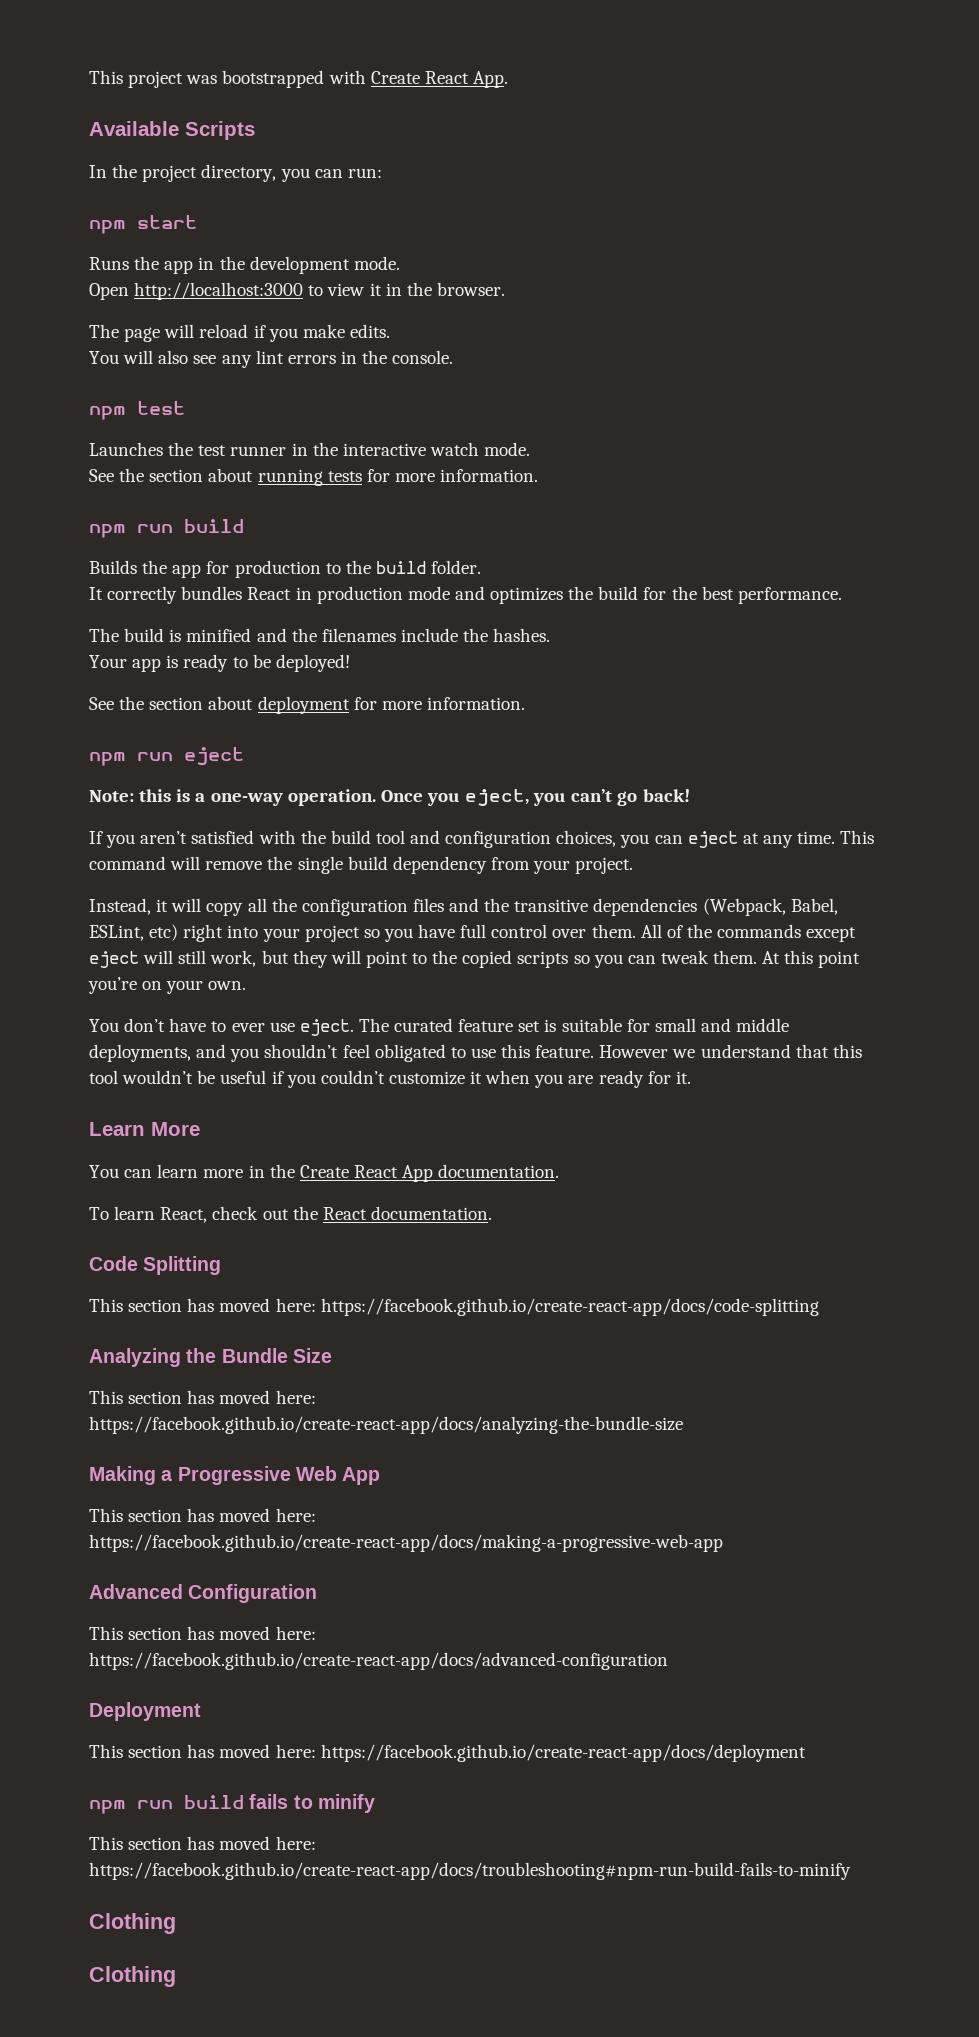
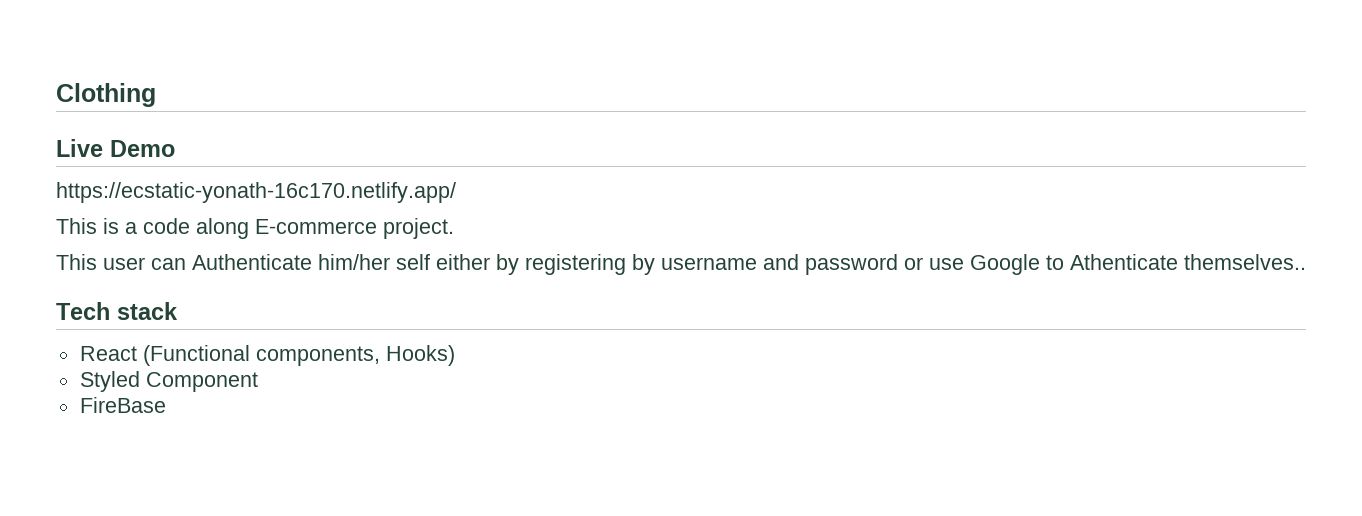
- This project was bootstrapped with Create React App.
- Available Scripts
- In the project directory, you can run:
- npm start
- Runs the app in the development mode.
- Open http://localhost:3000 to view it in the browser.
- The page will reload if you make edits.
- You will also see any lint errors in the console.
- npm test
- Launches the test runner in the interactive watch mode.
- See the section about running tests for more information.
- npm run build
- Builds the app for production to the build folder.
- It correctly bundles React in production mode and optimizes the build for the best performance.
- The build is minified and the filenames include the hashes.
- Your app is ready to be deployed!
- See the section about deployment for more information.
- npm run eject
- Note: this is a one-way operation. Once you eject, you can’t go back!
- If you aren’t satisfied with the build tool and configuration choices, you can eject at any time. This command will remove the single build dependency from your project.
- Instead, it will copy all the configuration files and the transitive dependencies (Webpack, Babel, ESLint, etc) right into your project so you have full control over them. All of the commands except eject will still work, but they will point to the copied scripts so you can tweak them. At this point you’re on your own.
- You don’t have to ever use eject. The curated feature set is suitable for small and middle deployments, and you shouldn’t feel obligated to use this feature. However we understand that this tool wouldn’t be useful if you couldn’t customize it when you are ready for it.
- Learn More
- You can learn more in the Create React App documentation.
- To learn React, check out the React documentation.
- Code Splitting
- This section has moved here: https://facebook.github.io/create-react-app/docs/code-splitting
- Analyzing the Bundle Size
- This section has moved here: https://facebook.github.io/create-react-app/docs/analyzing-the-bundle-size
- Making a Progressive Web App
- This section has moved here: https://facebook.github.io/create-react-app/docs/making-a-progressive-web-app
- Advanced Configuration
- This section has moved here: https://facebook.github.io/create-react-app/docs/advanced-configuration
- Deployment
- This section has moved here: https://facebook.github.io/create-react-app/docs/deployment
- npm run build fails to minify
- This section has moved here: https://facebook.github.io/create-react-app/docs/troubleshooting#npm-run-build-fails-to-minify
  Clothing
- Clothing
+ Live Demo
+ https://ecstatic-yonath-16c170.netlify.app/
+ This is a code along E-commerce project.
+ This user can Authenticate him/her self either by registering by username and password or use Google to Athenticate themselves..
+ Tech stack
+ React (Functional components, Hooks)
+ Styled Component
+ FireBase

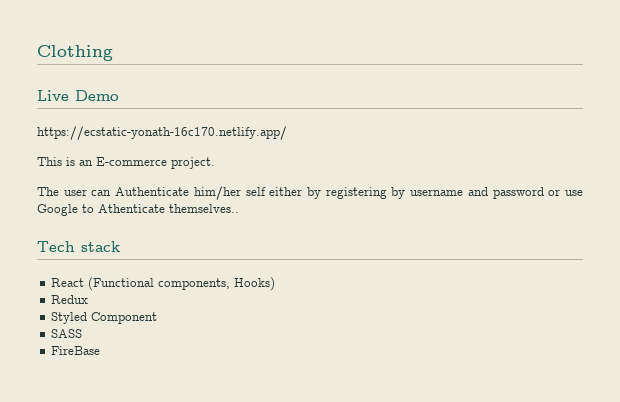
- This is a code along E-commerce project.
+ This is an E-commerce project.
- This user can Authenticate him/her self either by registering by username and password or use Google to Athenticate themselves..
+ The user can Authenticate him/her self either by registering by username and password or use Google to Athenticate themselves..
+ Redux
+ SASS

